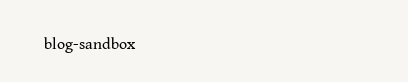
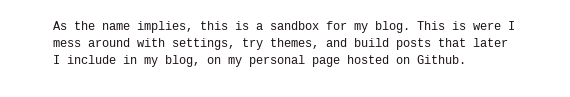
- blog-sandbox
+ As the name implies, this is a sandbox for my blog. This is were I mess around with settings, try themes, and build posts that later I include in my blog, on my personal page hosted on Github.

